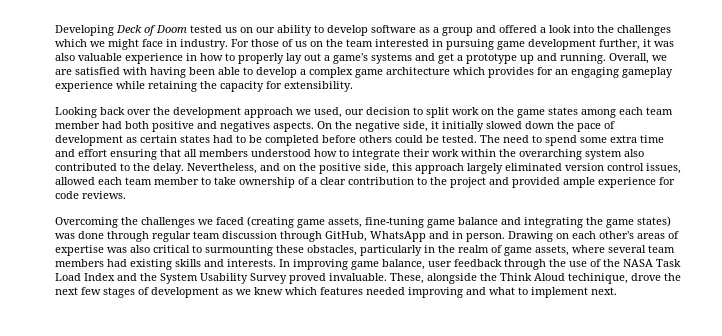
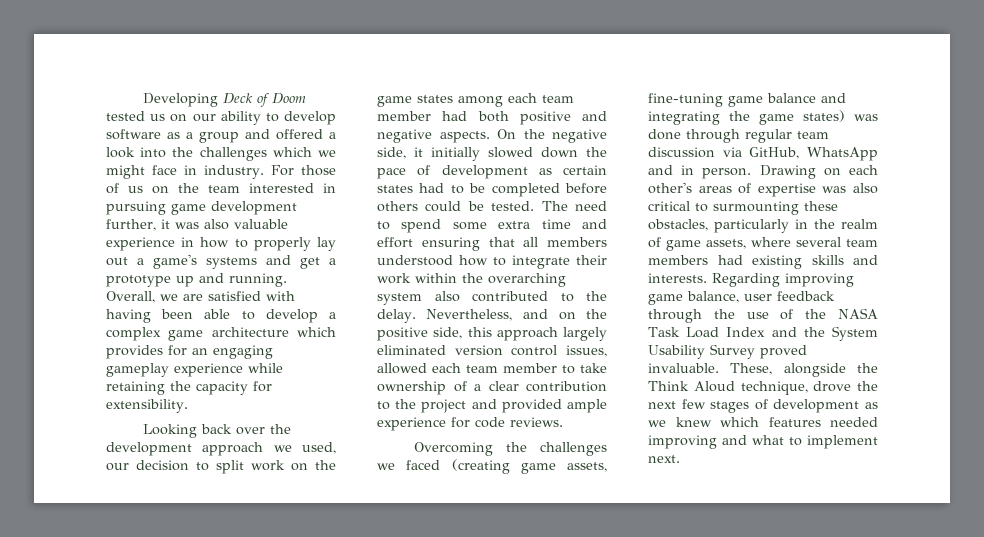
- Looking back over the development approach we used, our decision to split work on the game states among each team member had both positive and negatives aspects.
+ Looking back over the development approach we used, our decision to split work on the game states among each team member had both positive and negative aspects.
- Overcoming the challenges we faced (creating game assets, fine-tuning game balance and integrating the game states) was done through regular team discussion through GitHub, WhatsApp and in person.
+ Overcoming the challenges we faced (creating game assets, fine-tuning game balance and integrating the game states) was done through regular team discussion via GitHub, WhatsApp and in person.
- In improving game balance, user feedback through the use of the NASA Task Load Index and the System Usability Survey proved invaluable.
+ Regarding improving game balance, user feedback through the use of the NASA Task Load Index and the System Usability Survey proved invaluable.
- These, alongside the Think Aloud techinique, drove the next few stages of development as we knew which features needed improving and what to implement next.
+ These, alongside the Think Aloud technique, drove the next few stages of development as we knew which features needed improving and what to implement next.

